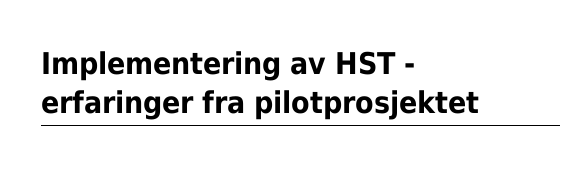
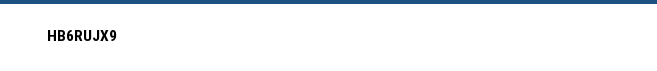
- Implementering av HST - erfaringer fra pilotprosjektet
+ HB6RUJX9

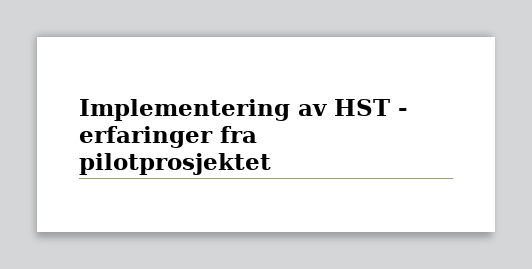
- HB6RUJX9
+ Implementering av HST - erfaringer fra pilotprosjektet

